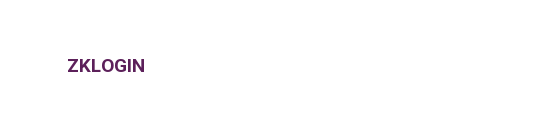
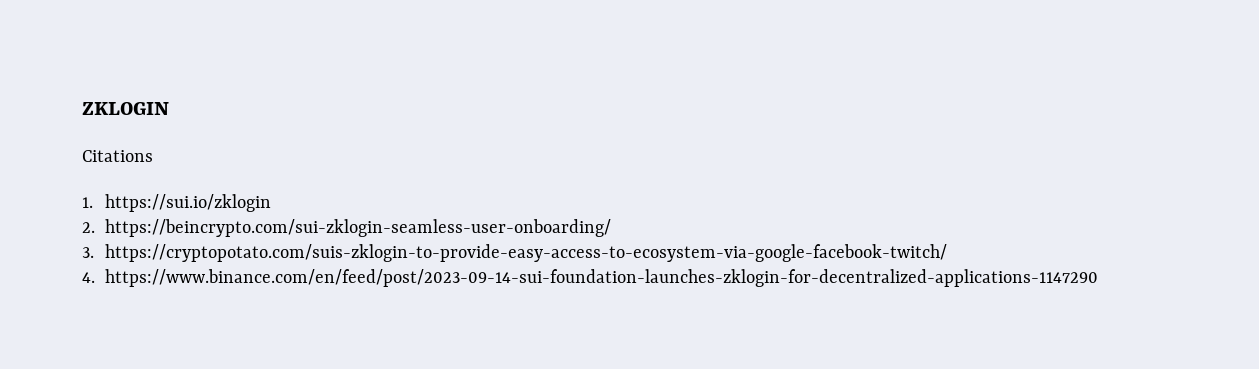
+ Citations
+ 1. https://sui.io/zklogin
+ 2. https://beincrypto.com/sui-zklogin-seamless-user-onboarding/
+ 3. https://cryptopotato.com/suis-zklogin-to-provide-easy-access-to-ecosystem-via-google-facebook-twitch/
+ 4. https://www.binance.com/en/feed/post/2023-09-14-sui-foundation-launches-zklogin-for-decentralized-applications-1147290

